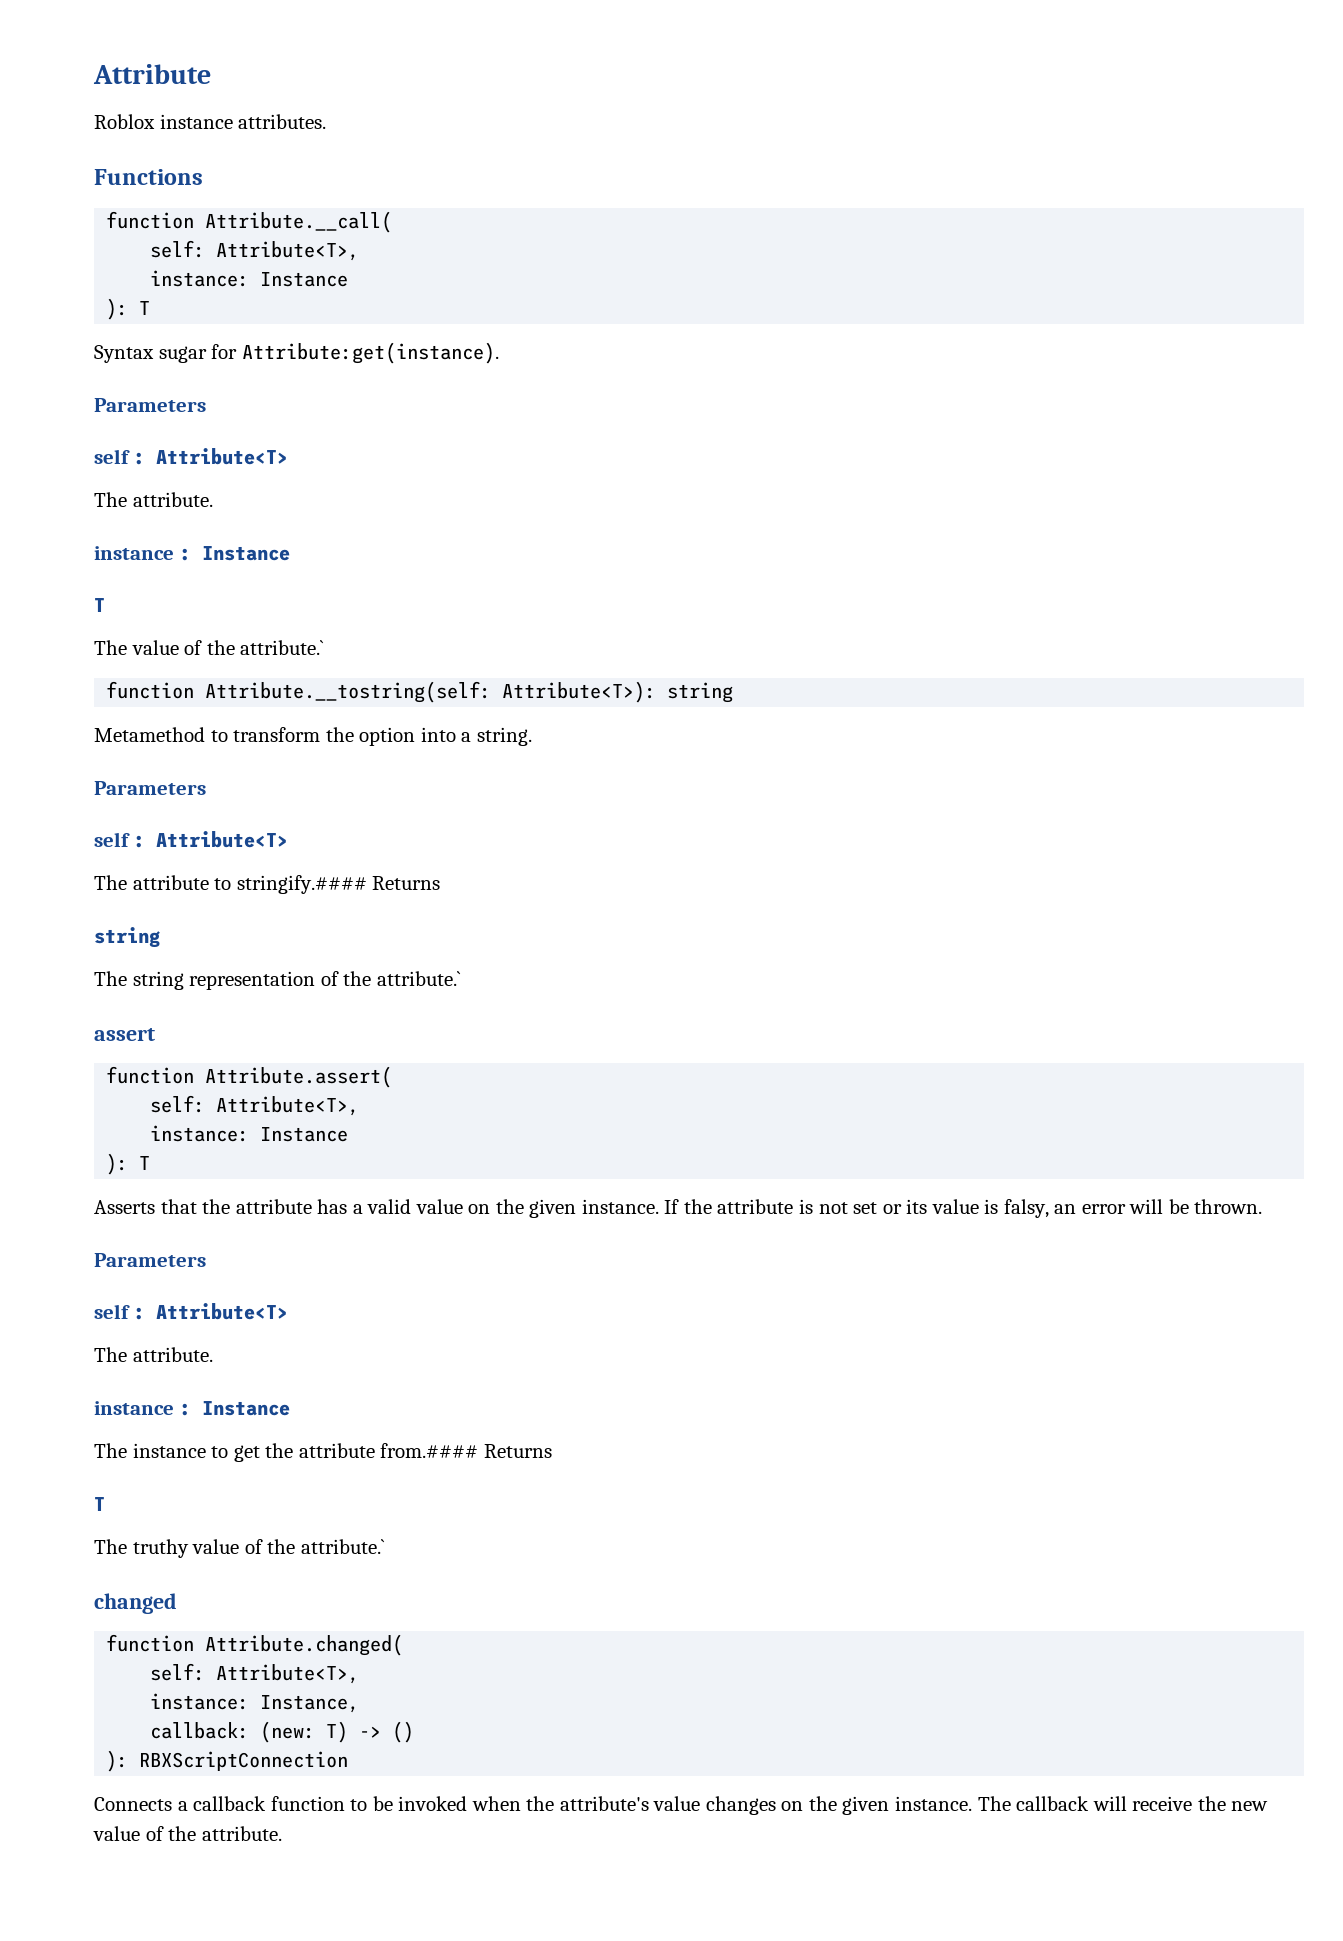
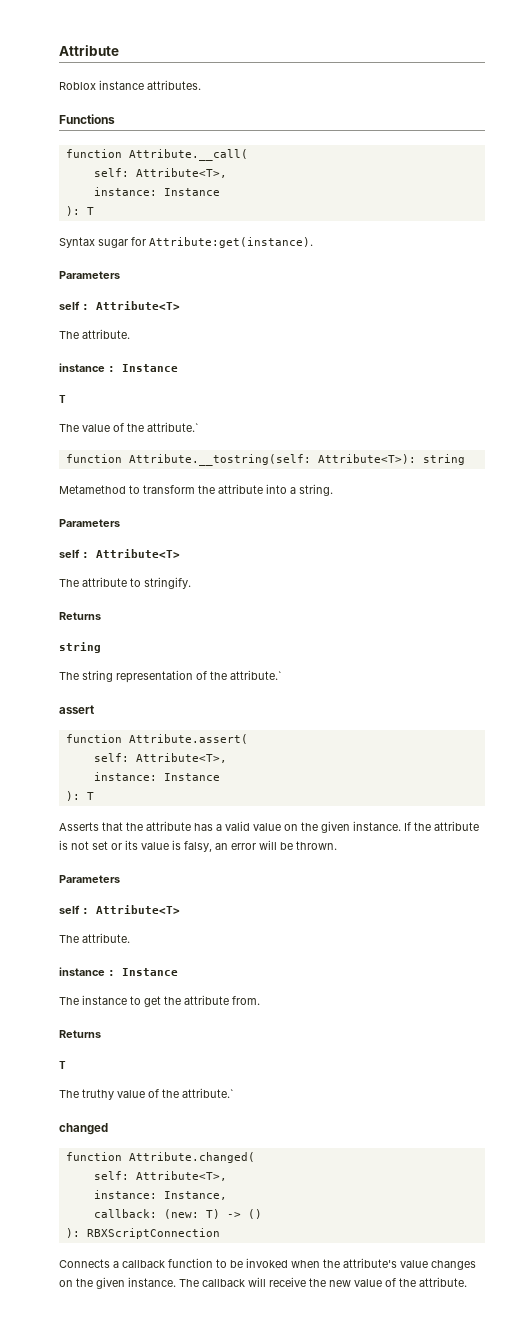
- Metamethod to transform the option into a string.
+ Metamethod to transform the attribute into a string.
- The attribute to stringify.#### Returns
+ The attribute to stringify.
+ Returns
- The instance to get the attribute from.#### Returns
+ The instance to get the attribute from.
+ Returns

